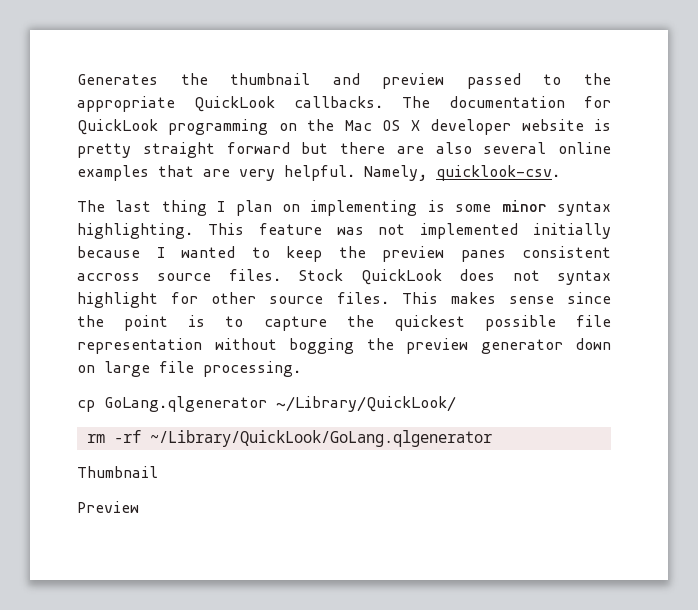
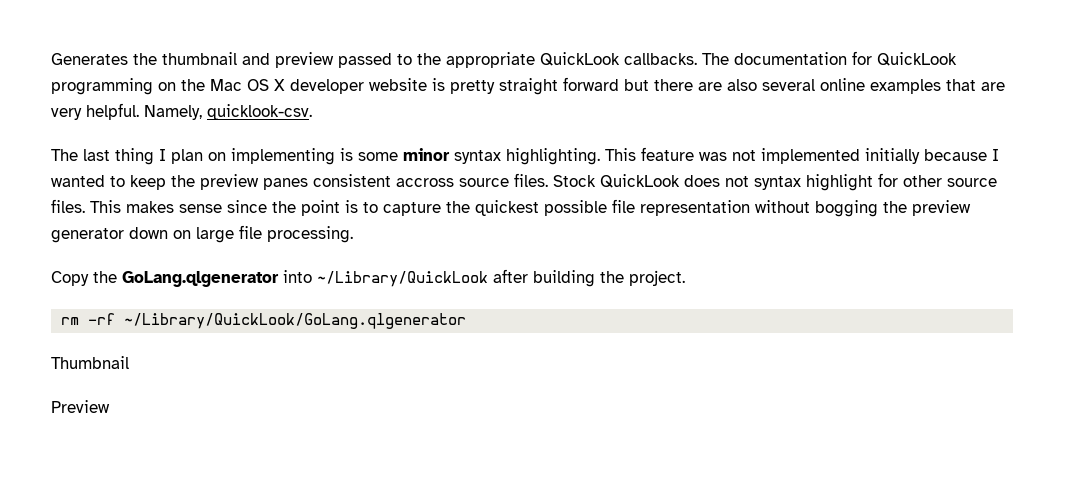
- cp GoLang.qlgenerator ~/Library/QuickLook/
+ Copy the GoLang.qlgenerator into ~/Library/QuickLook after building the project.

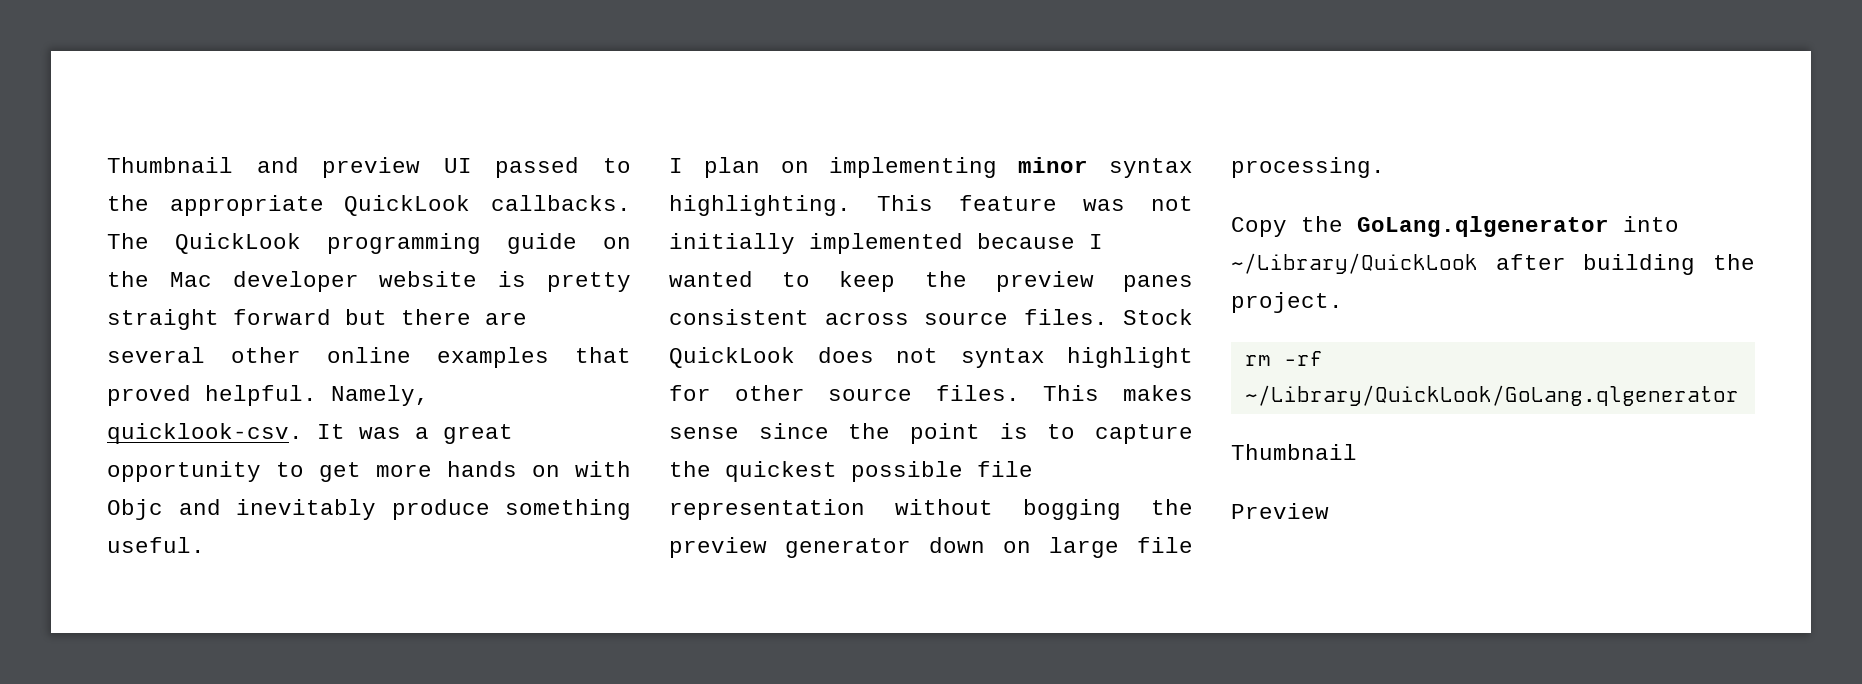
- Generates the thumbnail and preview passed to the appropriate QuickLook callbacks.
+ Thumbnail and preview UI passed to the appropriate QuickLook callbacks.
- The documentation for QuickLook programming on the Mac OS X developer website is pretty straight forward but there are also several online examples that are very helpful.
+ The QuickLook programming guide on the Mac developer website is pretty straight forward but there are several other online examples that proved helpful.
- Namely, quicklook-csv.
- The last thing I plan on implementing is some minor syntax highlighting.
+ Namely, quicklook-csv. It was a great opportunity to get more hands on with Objc and inevitably produce something useful.
+ I plan on implementing minor syntax highlighting.
- This feature was not implemented initially because I wanted to keep the preview panes consistent accross source files.
+ This feature was not initially implemented because I wanted to keep the preview panes consistent across source files.

